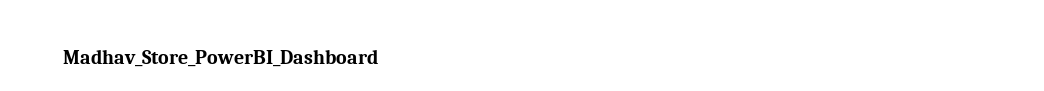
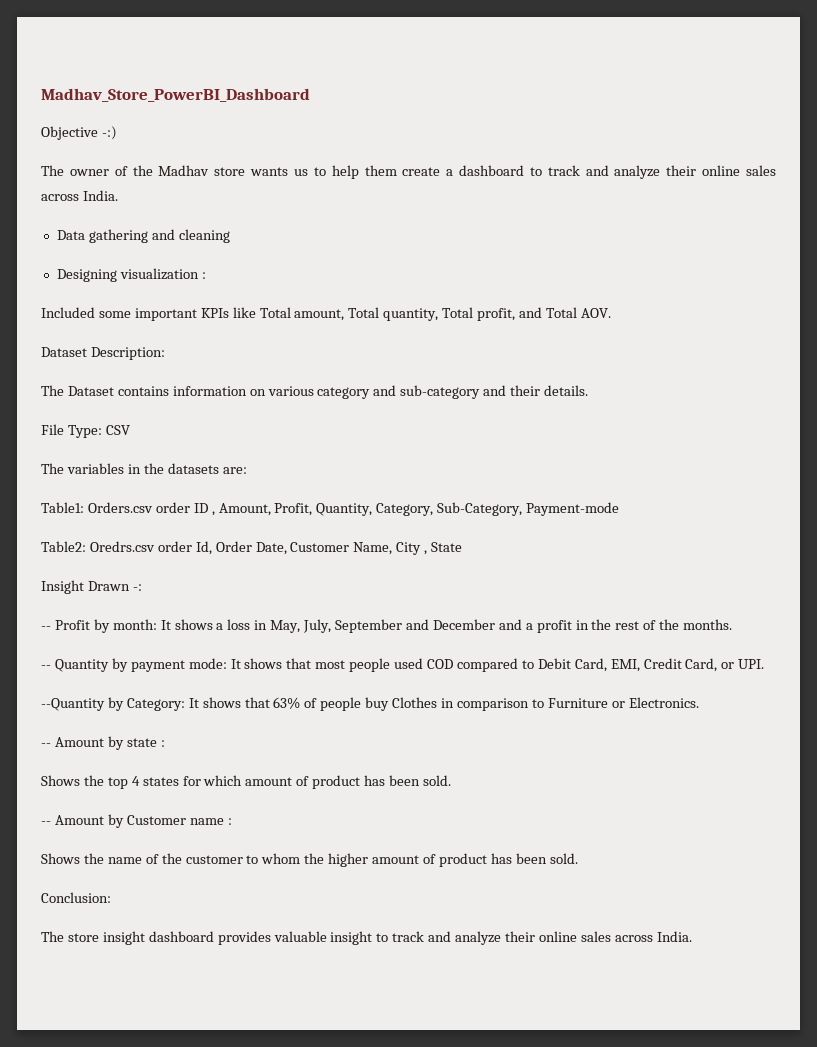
+ Objective -:)
+ The owner of the Madhav store wants us to help them create a dashboard to track and analyze their online sales across India.
+ Data gathering and cleaning
+ Designing visualization :
+ Included some important KPIs like Total amount, Total quantity, Total profit, and Total AOV.
+ Dataset Description:
+ The Dataset contains information on various category and sub-category and their details.
+ File Type: CSV
+ The variables in the datasets are:
+ Table1: Orders.csv order ID , Amount, Profit, Quantity, Category, Sub-Category, Payment-mode
+ Table2: Oredrs.csv order Id, Order Date, Customer Name, City , State
+ Insight Drawn -:
+ -- Profit by month: It shows a loss in May, July, September and December and a profit in the rest of the months.
+ -- Quantity by payment mode: It shows that most people used COD compared to Debit Card, EMI, Credit Card, or UPI.
+ --Quantity by Category: It shows that 63% of people buy Clothes in comparison to Furniture or Electronics.
+ -- Amount by state :
+ Shows the top 4 states for which amount of product has been sold.
+ -- Amount by Customer name :
+ Shows the name of the customer to whom the higher amount of product has been sold.
+ Conclusion:
+ The store insight dashboard provides valuable insight to track and analyze their online sales across India.

